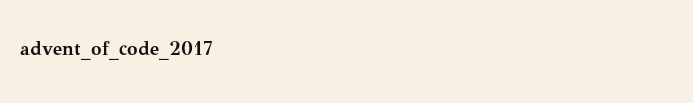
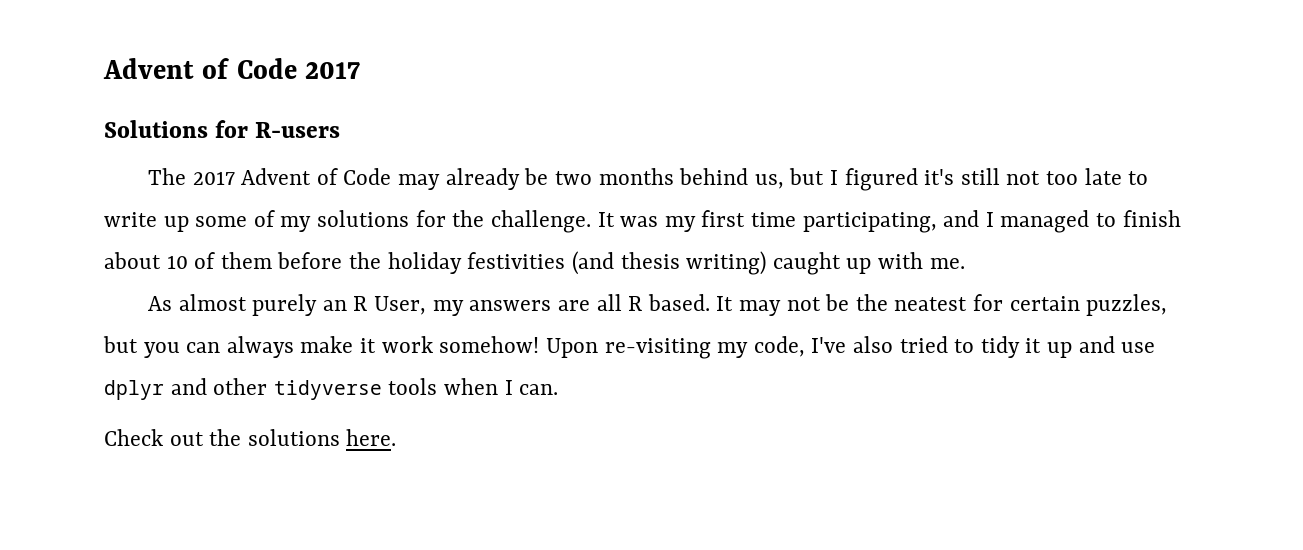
- advent_of_code_2017
+ Advent of Code 2017
+ Solutions for R-users
+ The 2017 Advent of Code may already be two months behind us, but I figured it's still not too late to write up some of my solutions for the challenge. It was my first time participating, and I managed to finish about 10 of them before the holiday festivities (and thesis writing) caught up with me.
+ As almost purely an R User, my answers are all R based. It may not be the neatest for certain puzzles, but you can always make it work somehow! Upon re-visiting my code, I've also tried to tidy it up and use dplyr and other tidyverse tools when I can.
+ Check out the solutions here.

